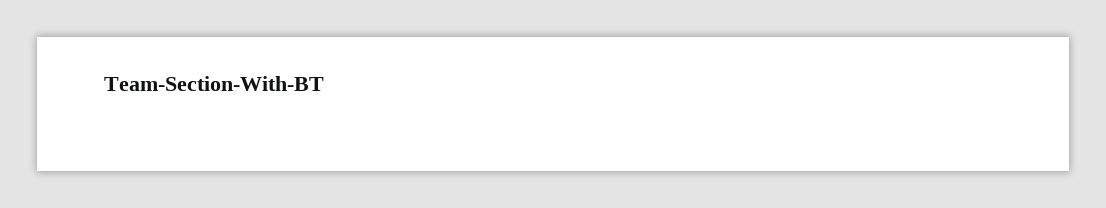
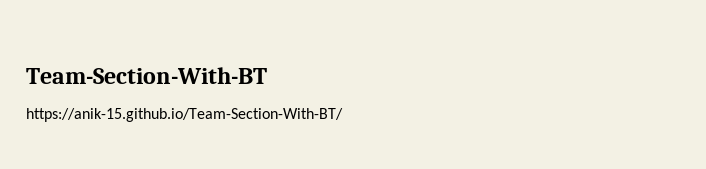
+ https://anik-15.github.io/Team-Section-With-BT/

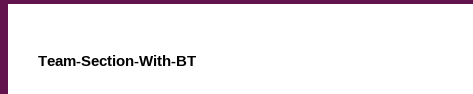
- https://anik-15.github.io/Team-Section-With-BT/

